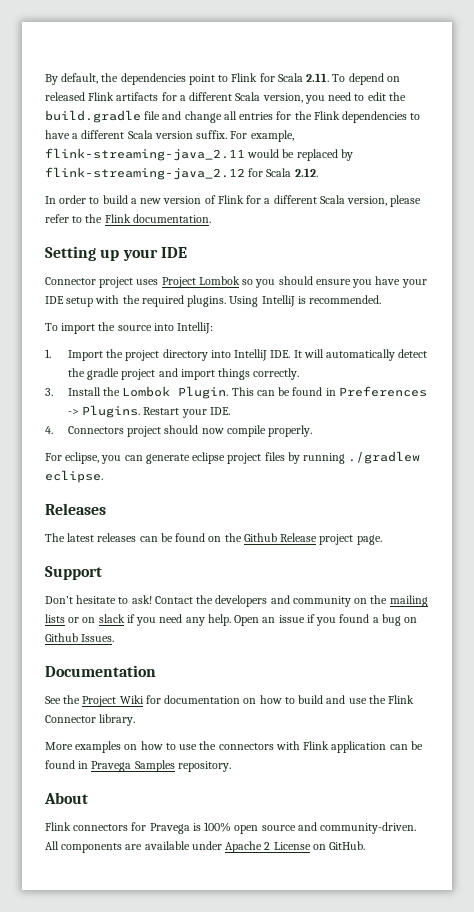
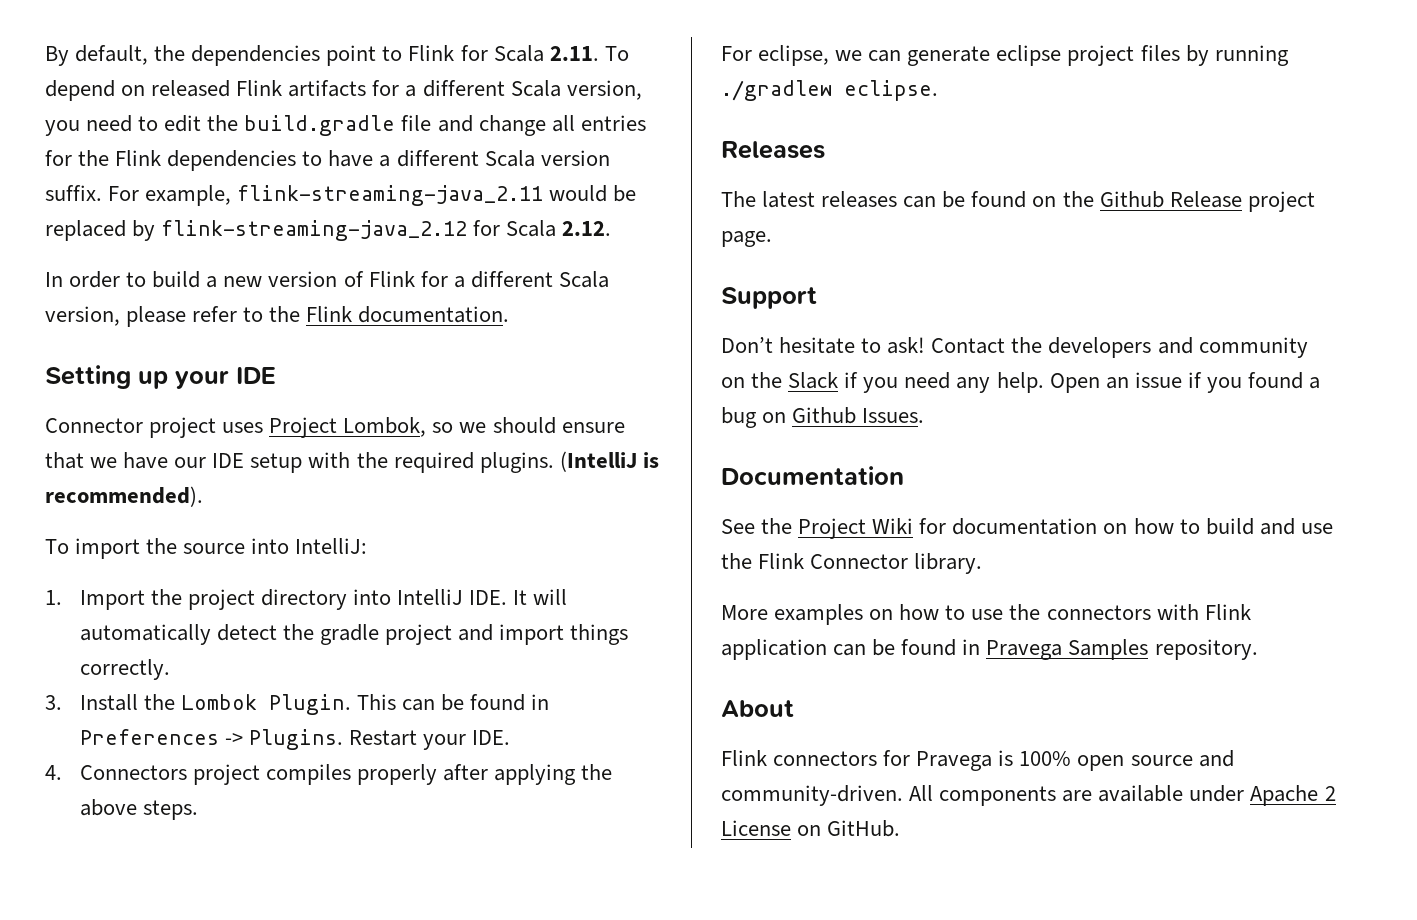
- Connector project uses Project Lombok so you should ensure you have your IDE setup with the required plugins.
+ Connector project uses Project Lombok, so we should ensure that we have our IDE setup with the required plugins.
- Using IntelliJ is recommended.
+ (IntelliJ is recommended).
- 4. Connectors project should now compile properly.
+ 4. Connectors project compiles properly after applying the above steps.
- For eclipse, you can generate eclipse project files by running ./gradlew eclipse.
+ For eclipse, we can generate eclipse project files by running ./gradlew eclipse.
- Contact the developers and community on the mailing lists or on slack if you need any help.
+ Contact the developers and community on the Slack if you need any help.

